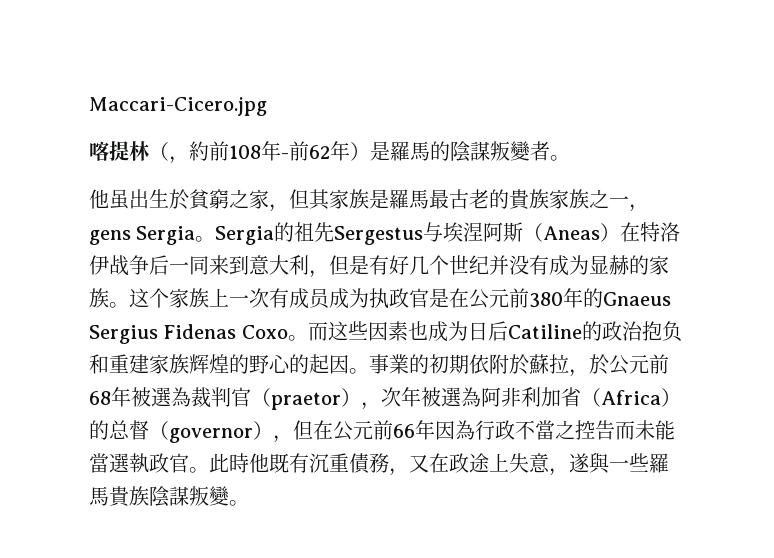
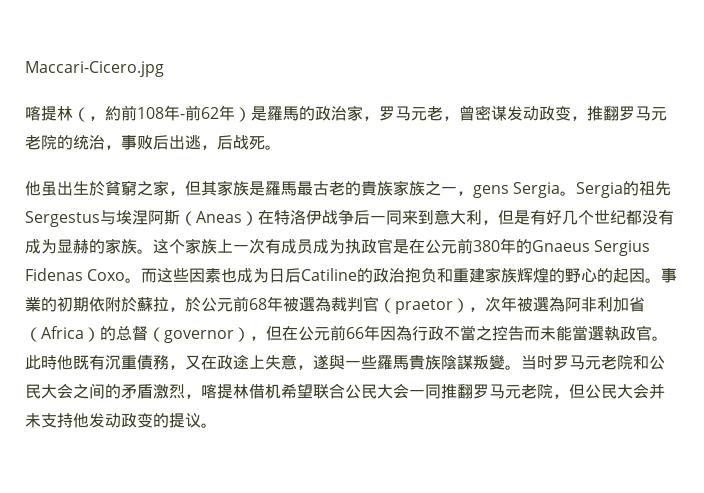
- 喀提林（，約前108年-前62年）是羅馬的陰謀叛變者。
+ 喀提林（，約前108年-前62年）是羅馬的政治家，罗马元老，曾密谋发动政变，推翻罗马元老院的统治，事败后出逃，后战死。
- Sergia的祖先Sergestus与埃涅阿斯（Aneas）在特洛伊战争后一同来到意大利，但是有好几个世纪并没有成为显赫的家族。
+ Sergia的祖先Sergestus与埃涅阿斯（Aneas）在特洛伊战争后一同来到意大利，但是有好几个世纪都没有成为显赫的家族。
+ 当时罗马元老院和公民大会之间的矛盾激烈，喀提林借机希望联合公民大会一同推翻罗马元老院，但公民大会并未支持他发动政变的提议。

